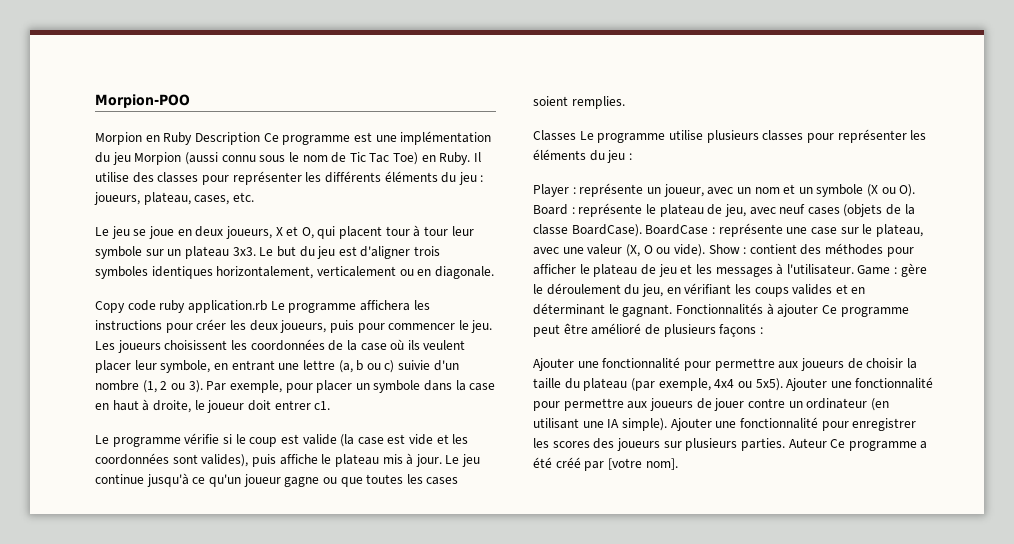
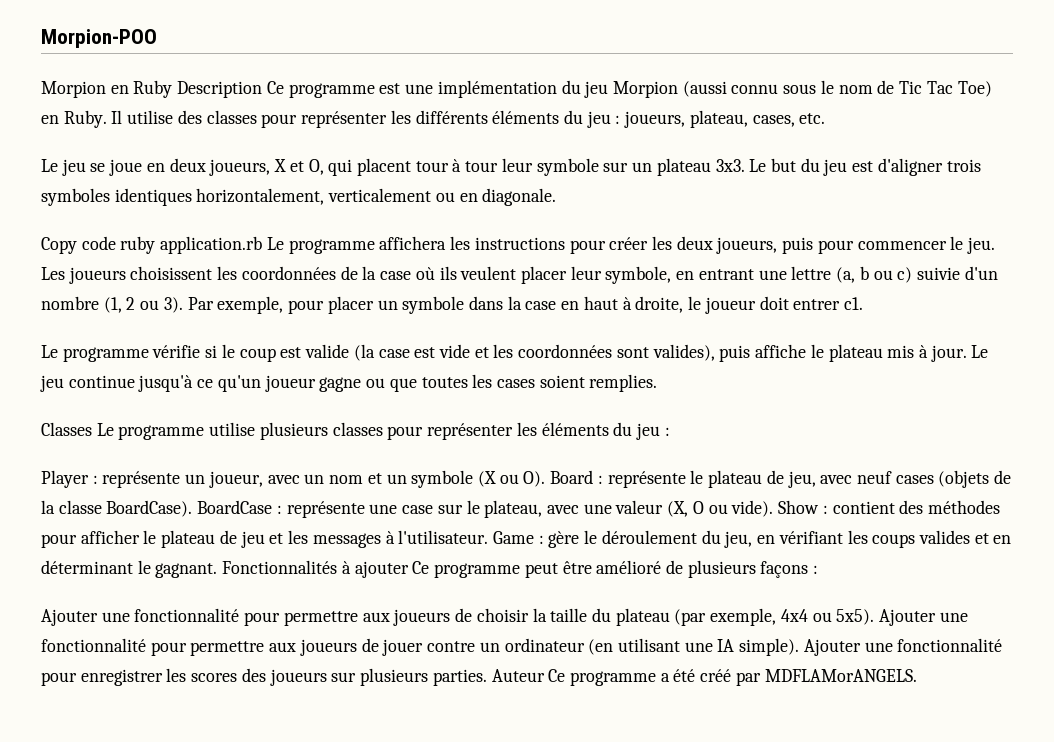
- Auteur Ce programme a été créé par [votre nom].
+ Auteur Ce programme a été créé par MDFLAMorANGELS.

